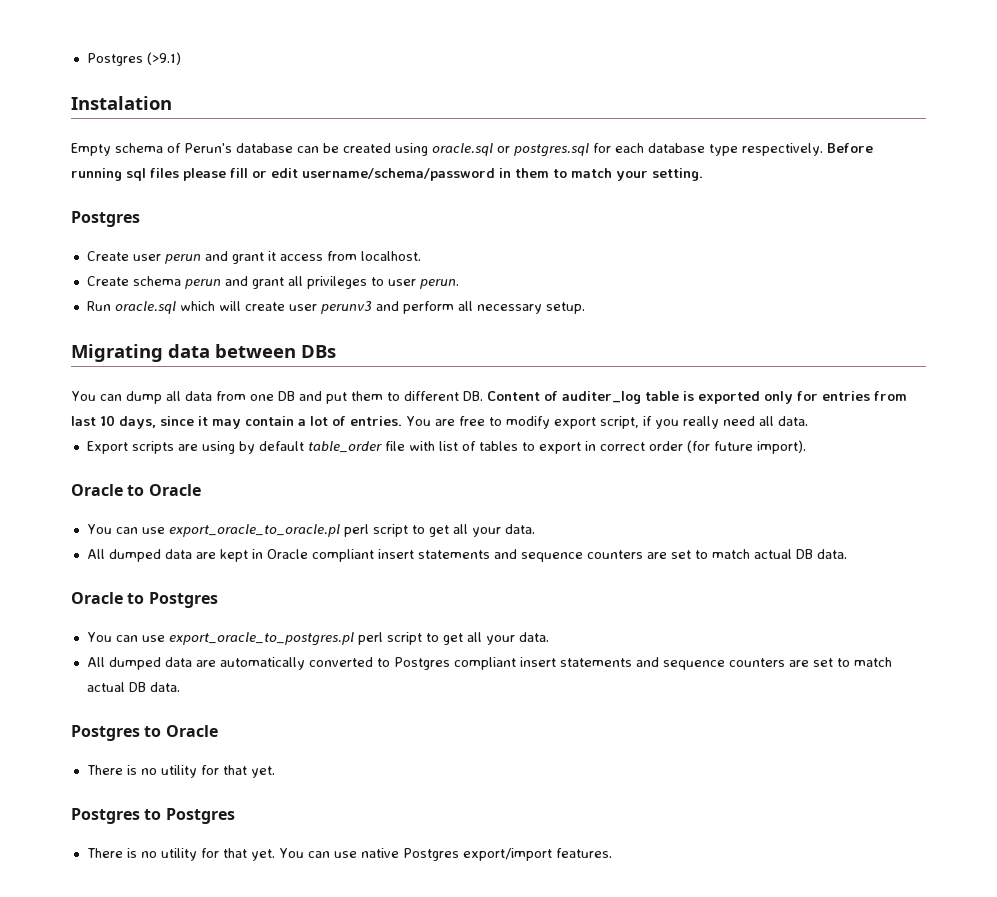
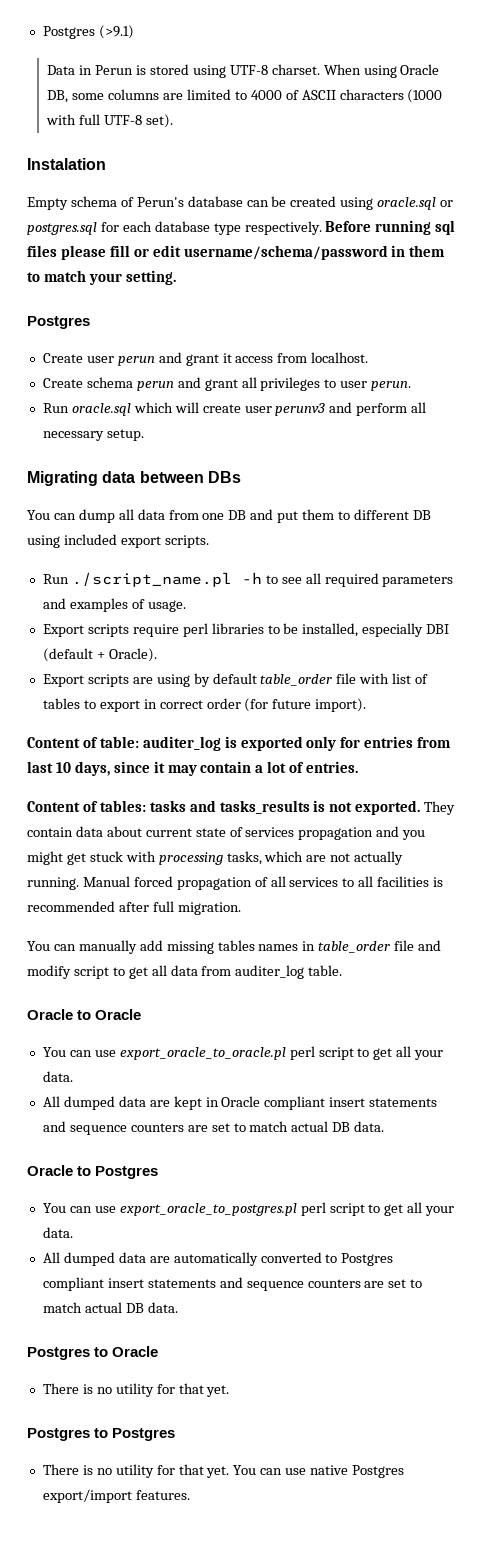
+ Data in Perun is stored using UTF-8 charset. When using Oracle DB, some columns are limited to 4000 of ASCII characters (1000 with full UTF-8 set).
- You can dump all data from one DB and put them to different DB. Content of auditer_log table is exported only for entries from last 10 days, since it may contain a lot of entries. You are free to modify export script, if you really need all data.
+ You can dump all data from one DB and put them to different DB using included export scripts.
+ Run ./script_name.pl -h to see all required parameters and examples of usage.
+ Export scripts require perl libraries to be installed, especially DBI (default + Oracle).
+ Content of table: auditer_log is exported only for entries from last 10 days, since it may contain a lot of entries.
+ Content of tables: tasks and tasks_results is not exported. They contain data about current state of services propagation and you might get stuck with processing tasks, which are not actually running. Manual forced propagation of all services to all facilities is recommended after full migration.
+ You can manually add missing tables names in table_order file and modify script to get all data from auditer_log table.

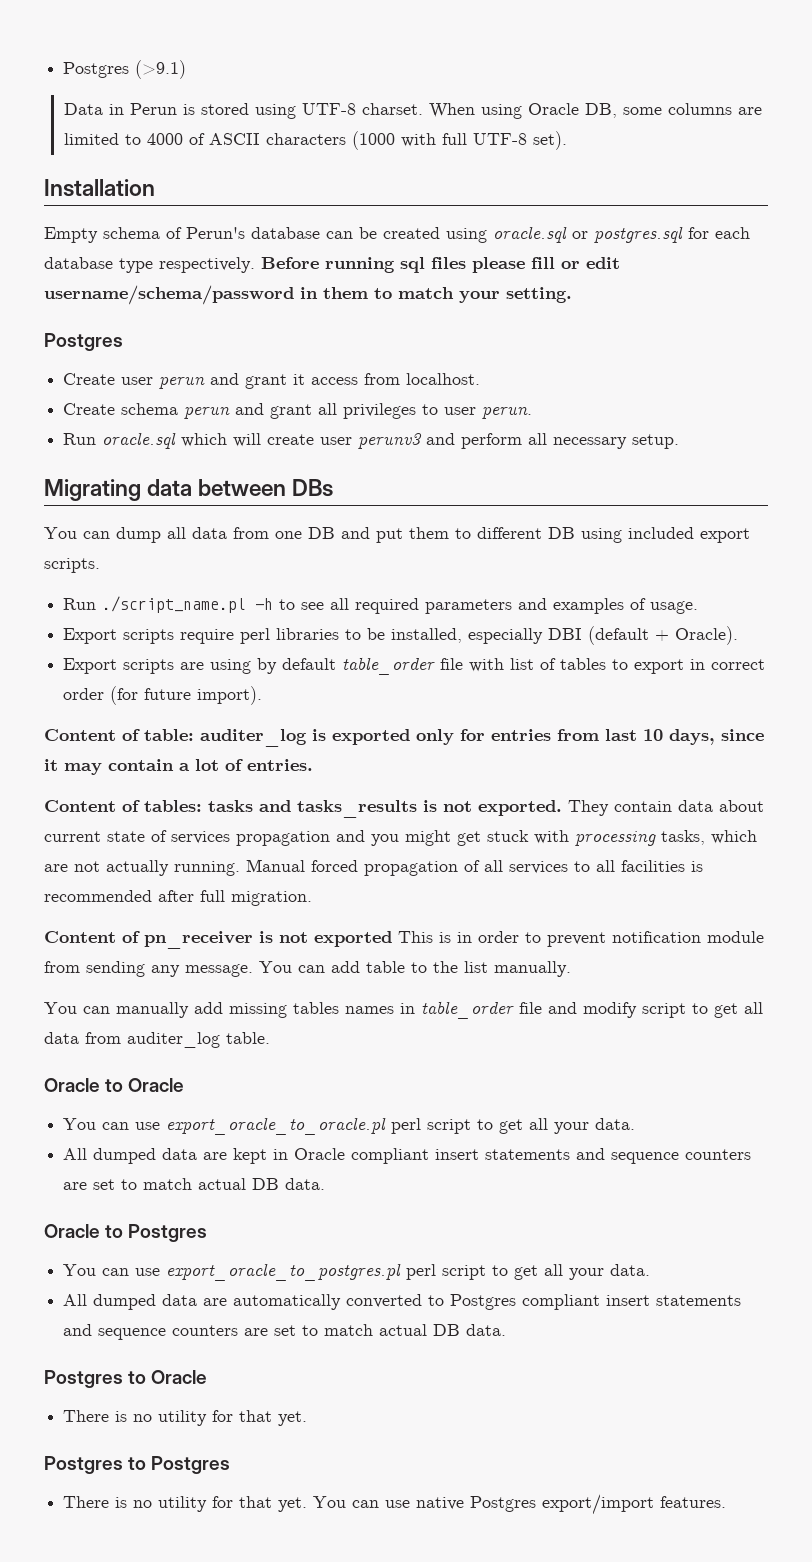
- Instalation
+ Installation
+ Content of pn_receiver is not exported This is in order to prevent notification module from sending any message. You can add table to the list manually.

